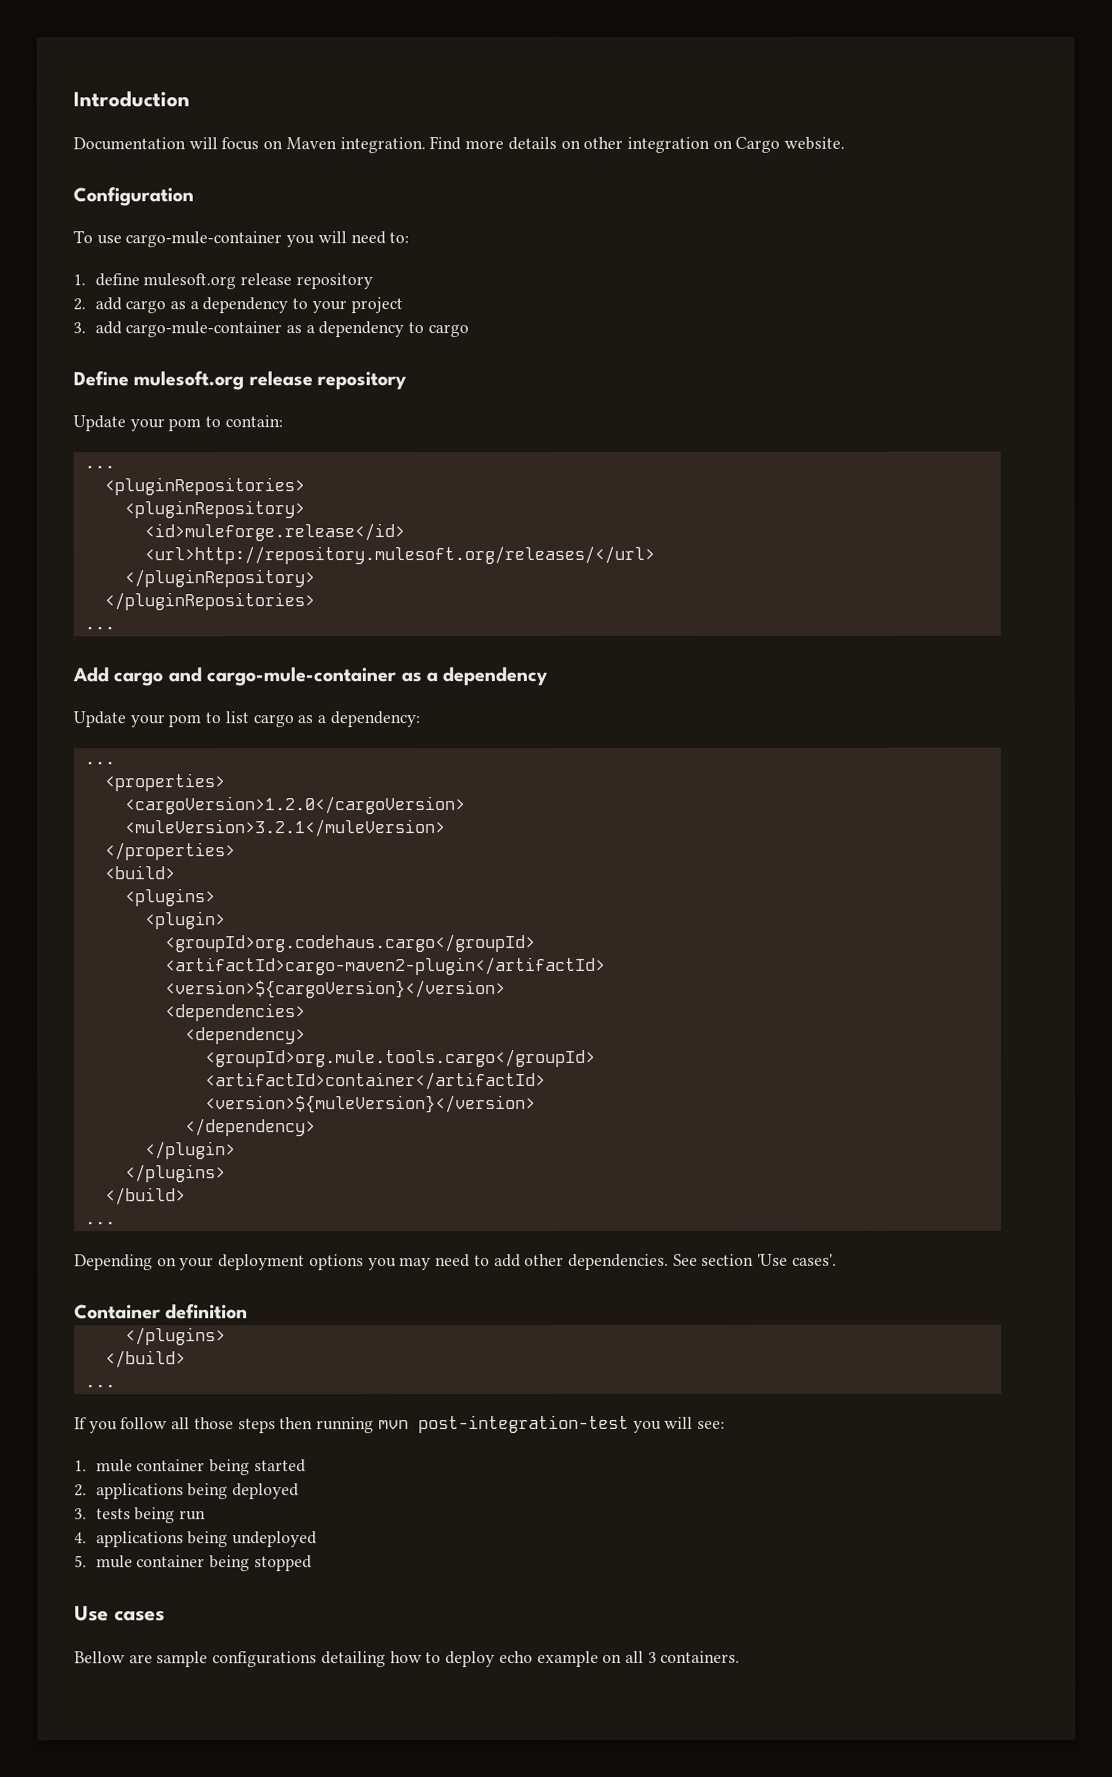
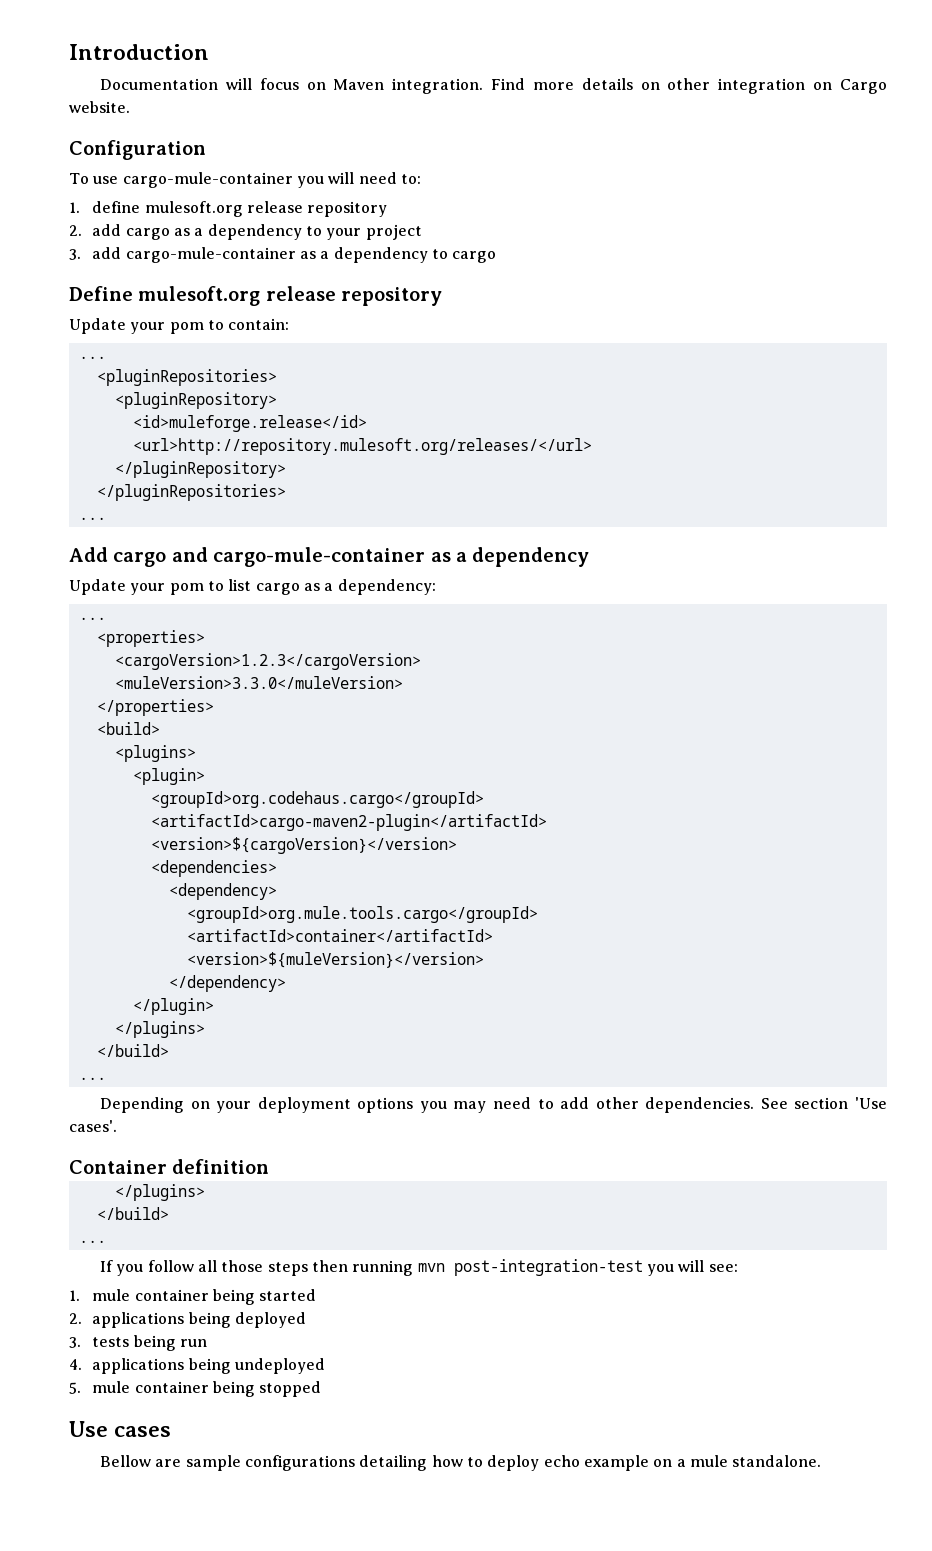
- <cargoVersion>1.2.0</cargoVersion>
- <muleVersion>3.2.1</muleVersion>
+ <cargoVersion>1.2.3</cargoVersion>
+ <muleVersion>3.3.0</muleVersion>
- Bellow are sample configurations detailing how to deploy echo example on all 3 containers.
+ Bellow are sample configurations detailing how to deploy echo example on a mule standalone.

